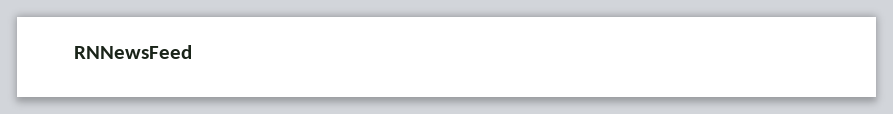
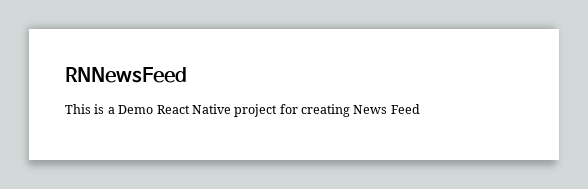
+ This is a Demo React Native project for creating News Feed

